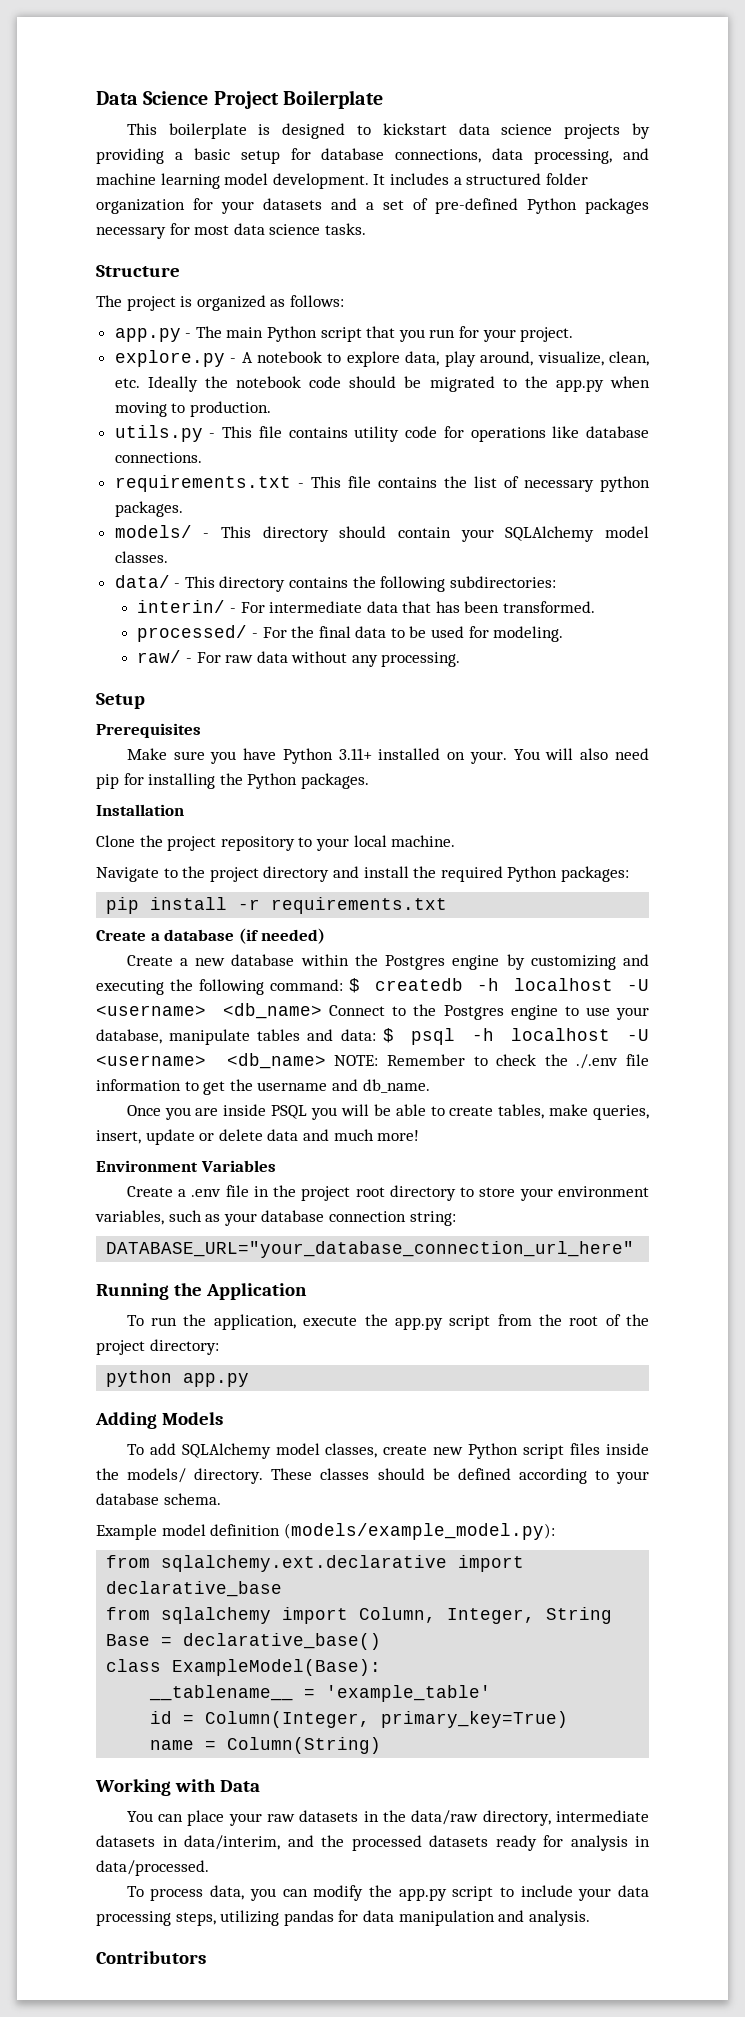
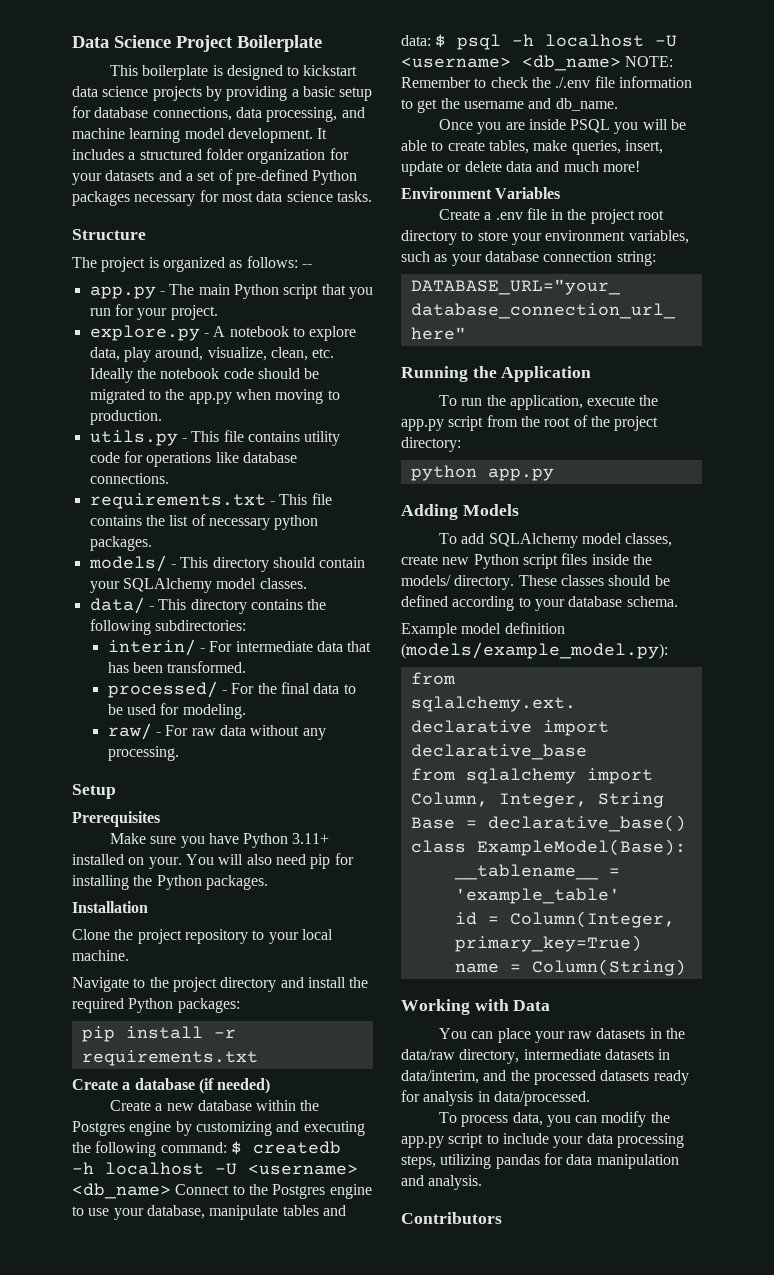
- The project is organized as follows:
+ The project is organized as follows: --

